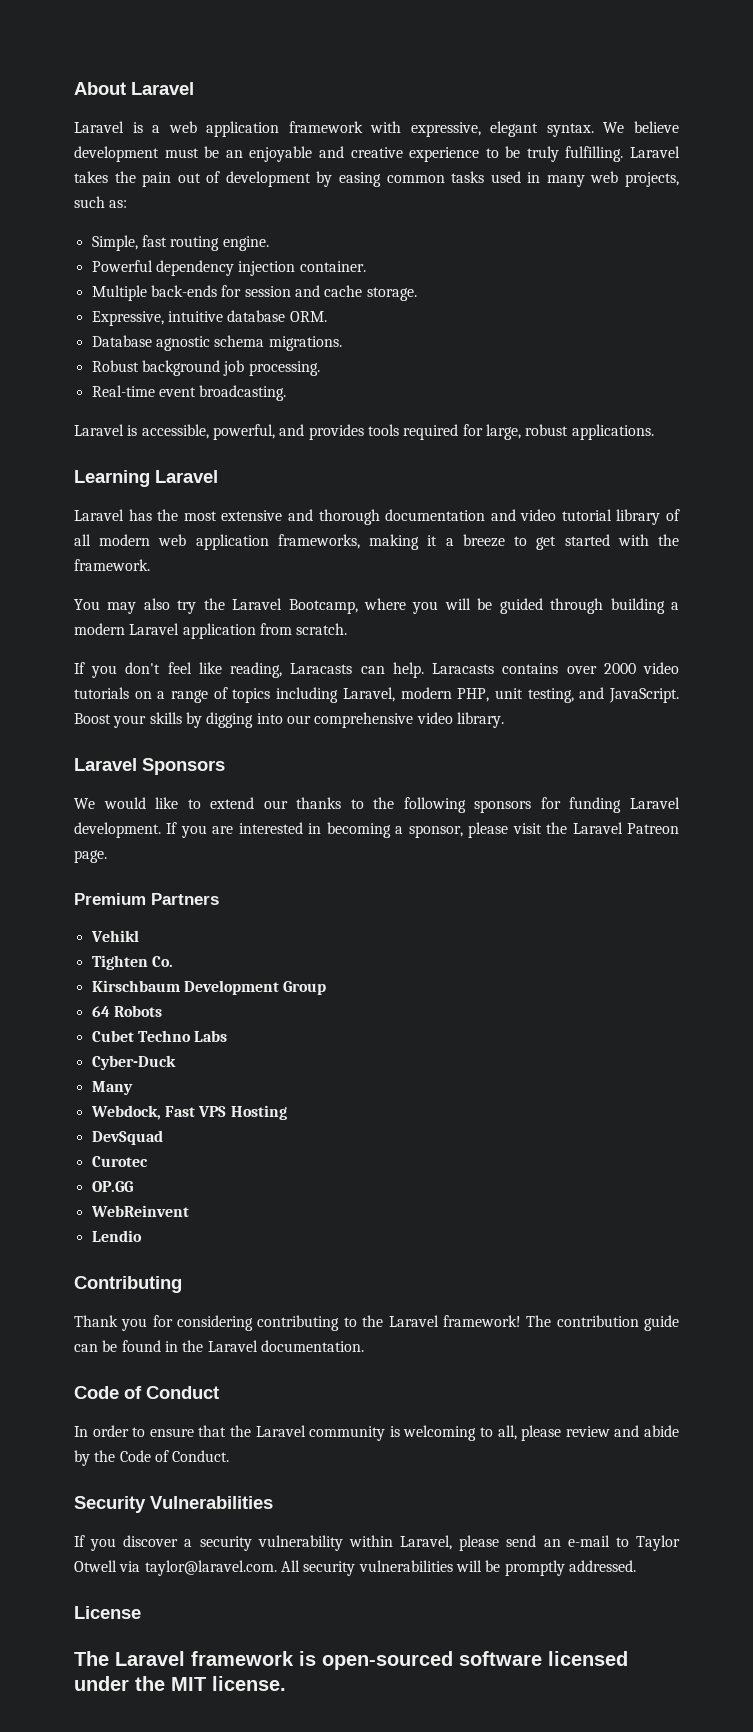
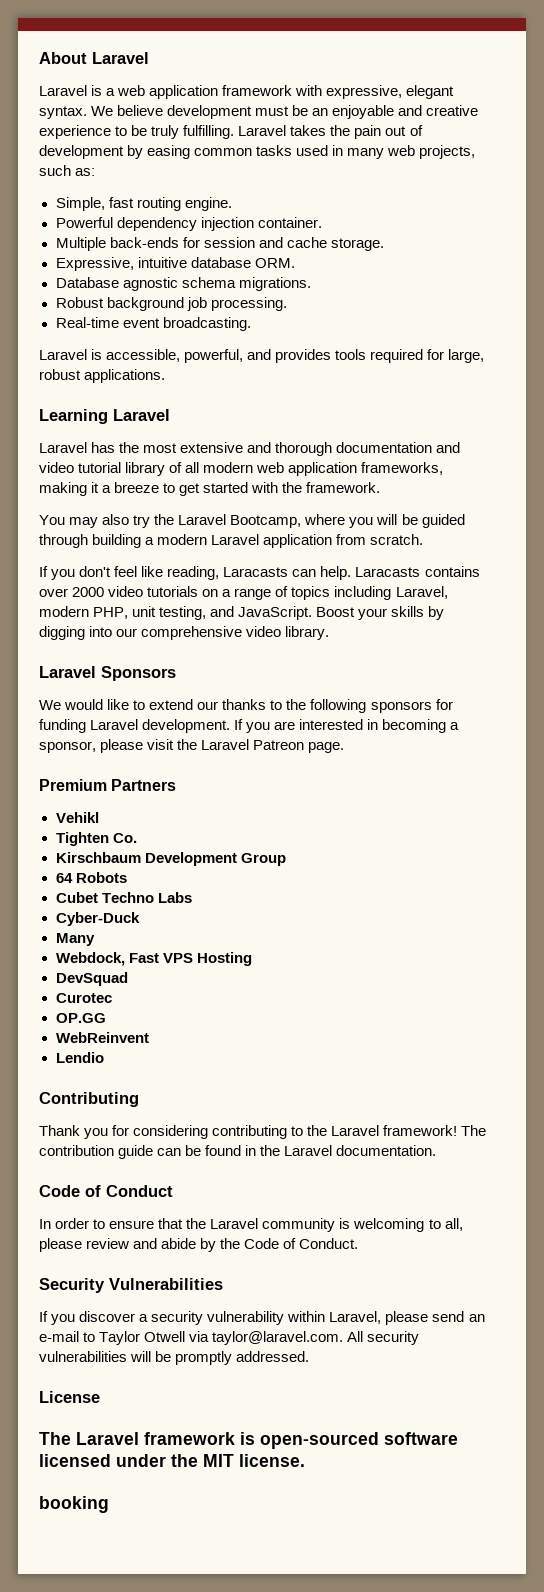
+ booking

